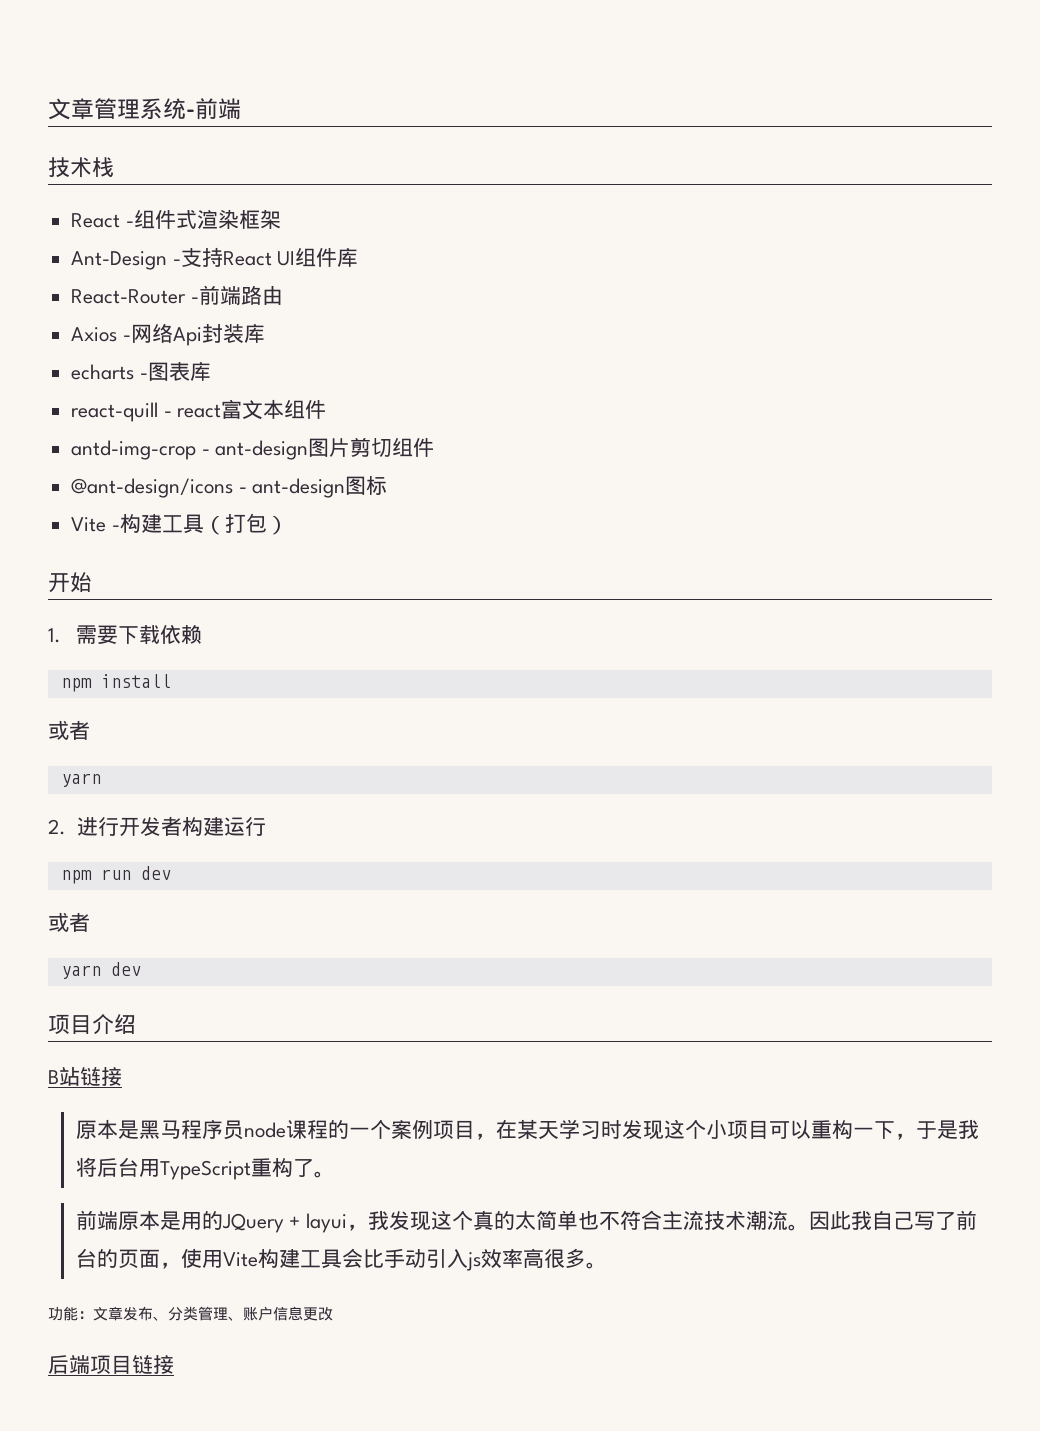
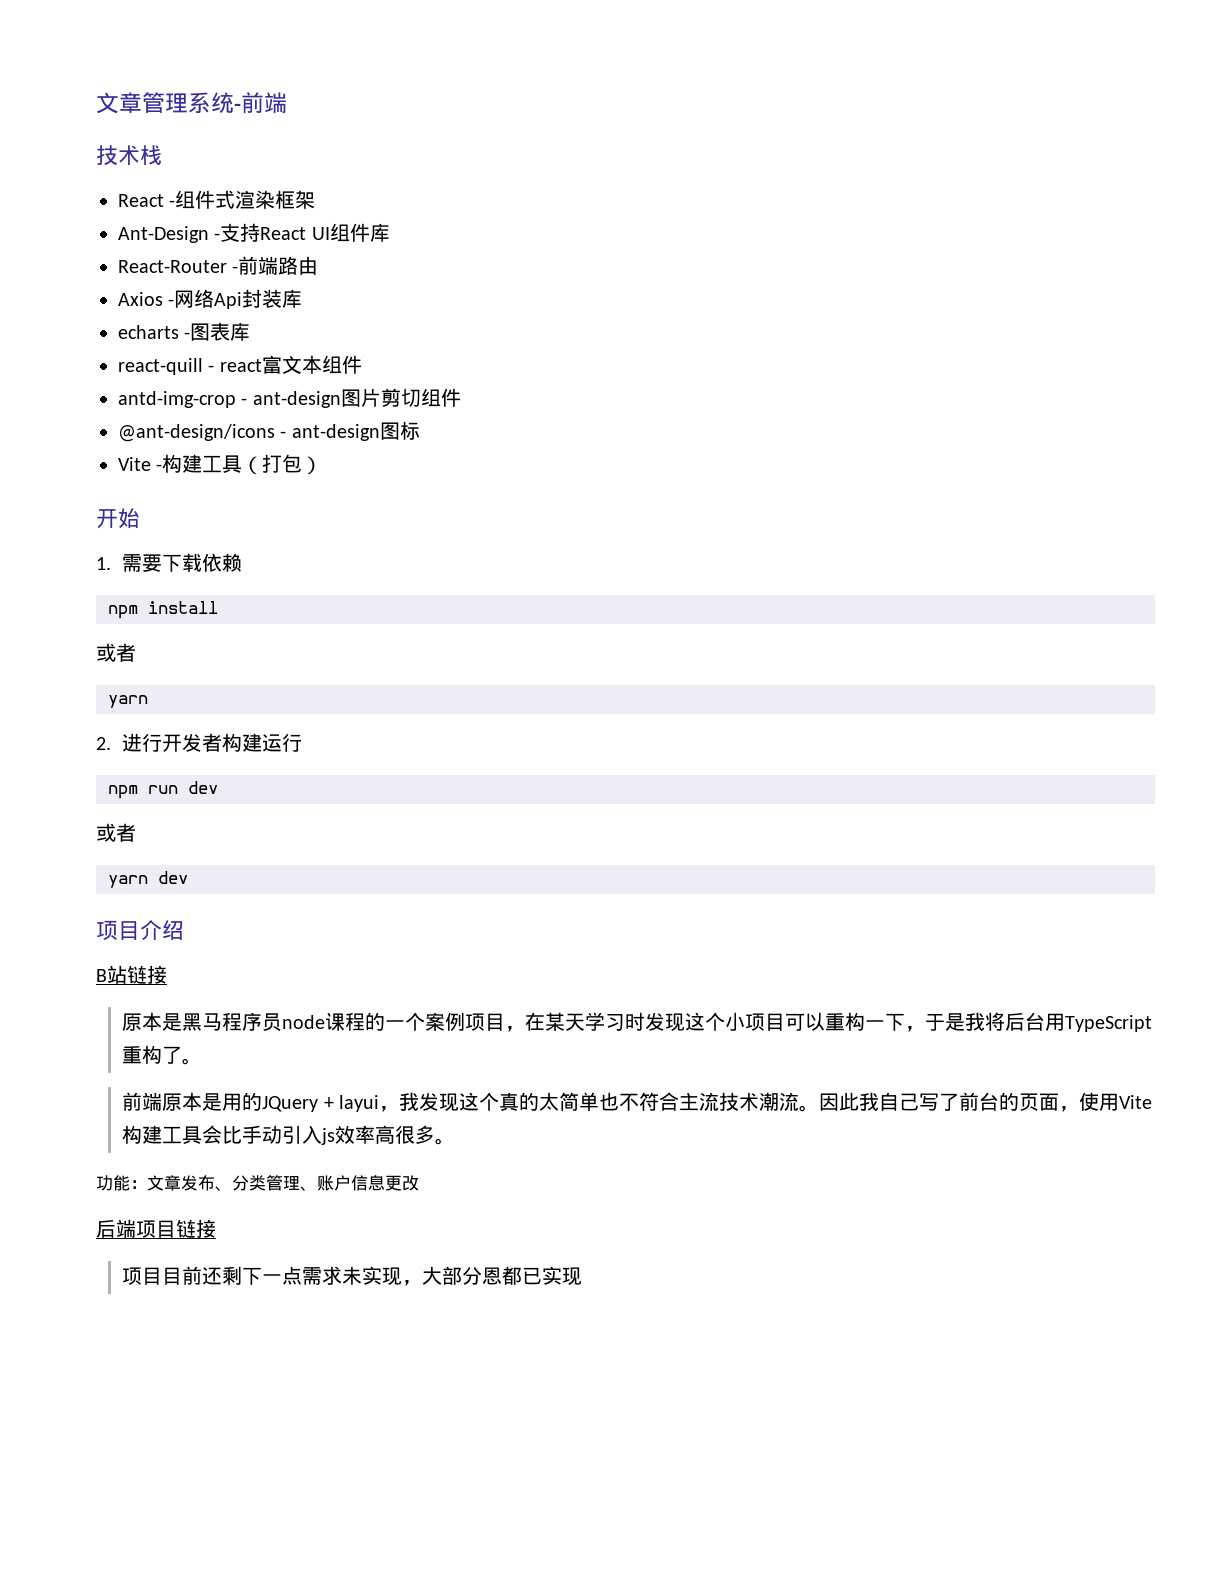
+ 项目目前还剩下一点需求未实现，大部分恩都已实现

